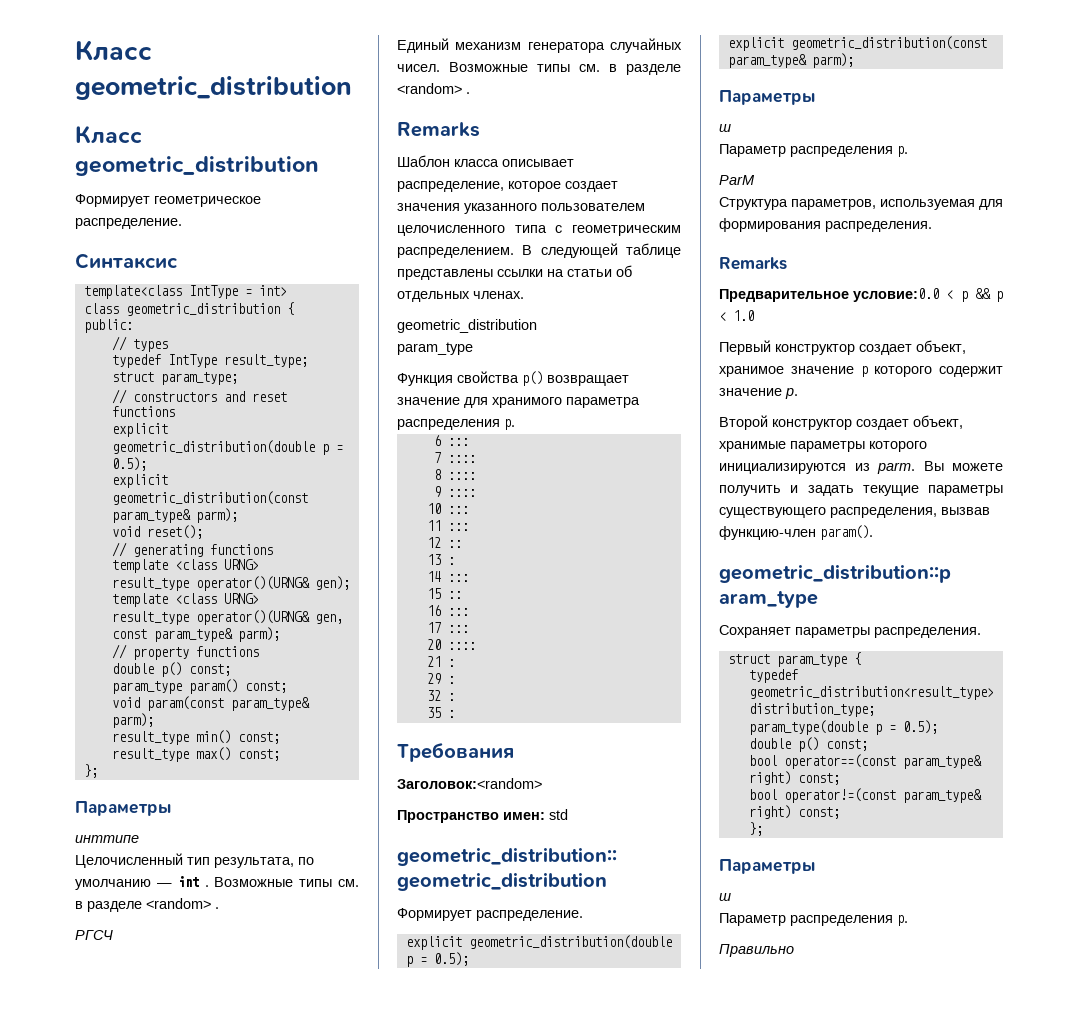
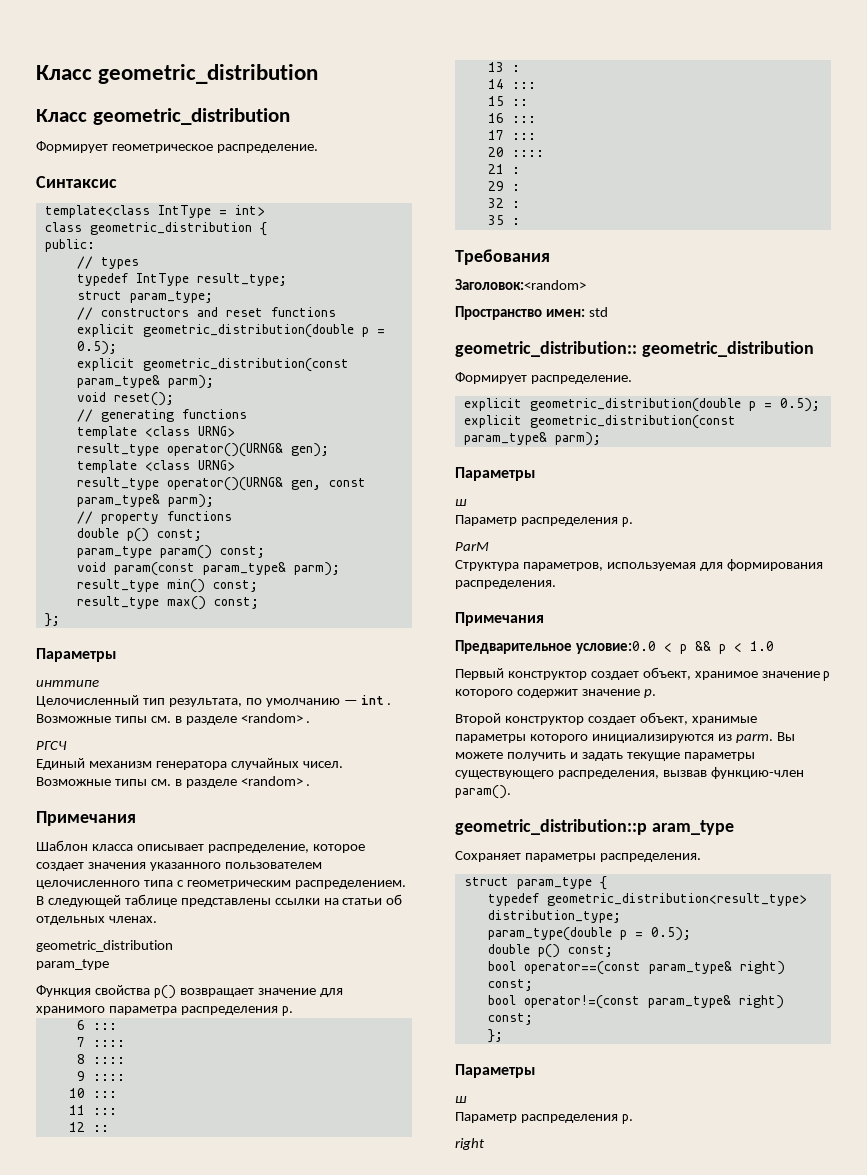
  Единый механизм генератора случайных чисел. Возможные типы см. в разделе <random> .
- Remarks
+ Примечания
  Структура параметров, используемая для формирования распределения.
- Remarks
+ Примечания
- Правильно
+ right

